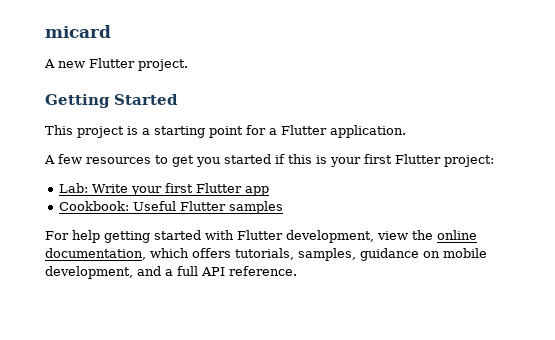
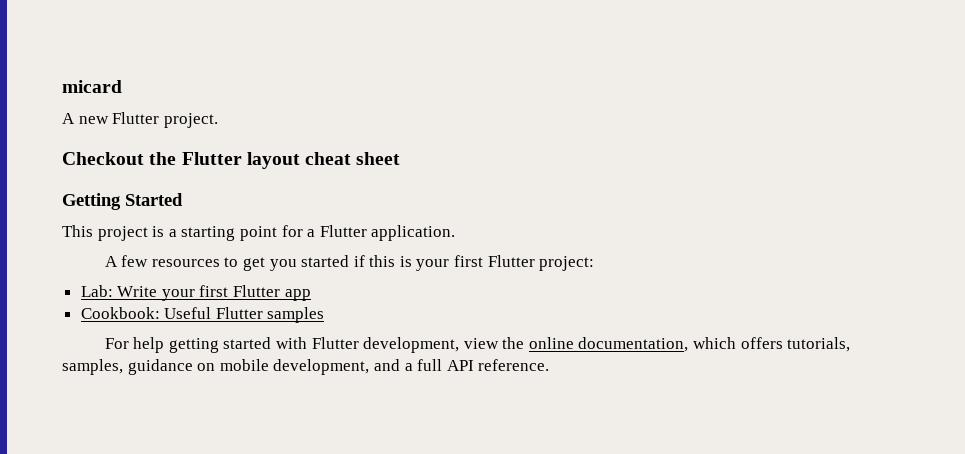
+ Checkout the Flutter layout cheat sheet

